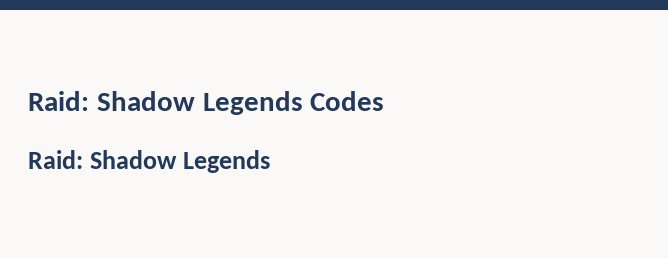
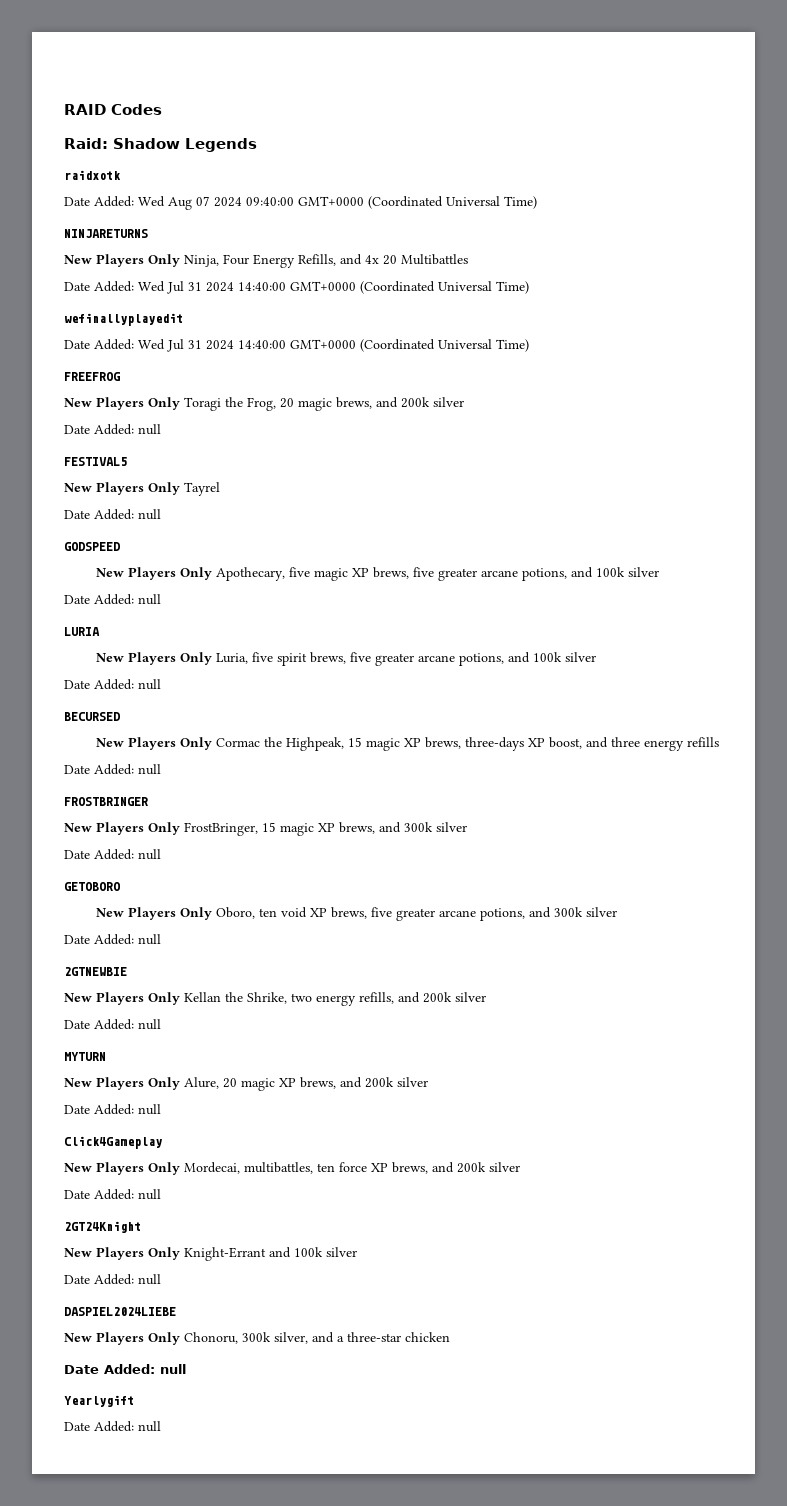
- Raid: Shadow Legends Codes
+ RAID Codes
+ raidxotk
+ Date Added: Wed Aug 07 2024 09:40:00 GMT+0000 (Coordinated Universal Time)
+ NINJARETURNS
+ New Players Only Ninja, Four Energy Refills, and 4x 20 Multibattles
+ Date Added: Wed Jul 31 2024 14:40:00 GMT+0000 (Coordinated Universal Time)
+ wefinallyplayedit
+ Date Added: Wed Jul 31 2024 14:40:00 GMT+0000 (Coordinated Universal Time)
+ FREEFROG
+ New Players Only Toragi the Frog, 20 magic brews, and 200k silver
+ Date Added: null
+ FESTIVAL5
+ New Players Only Tayrel
+ Date Added: null
+ GODSPEED
+ New Players Only Apothecary, five magic XP brews, five greater arcane potions, and 100k silver
+ Date Added: null
+ LURIA
+ New Players Only Luria, five spirit brews, five greater arcane potions, and 100k silver
+ Date Added: null
+ BECURSED
+ New Players Only Cormac the Highpeak, 15 magic XP brews, three-days XP boost, and three energy refills
+ Date Added: null
+ FROSTBRINGER
+ New Players Only FrostBringer, 15 magic XP brews, and 300k silver
+ Date Added: null
+ GETOBORO
+ New Players Only Oboro, ten void XP brews, five greater arcane potions, and 300k silver
+ Date Added: null
+ 2GTNEWBIE
+ New Players Only Kellan the Shrike, two energy refills, and 200k silver
+ Date Added: null
+ MYTURN
+ New Players Only Alure, 20 magic XP brews, and 200k silver
+ Date Added: null
+ Click4Gameplay
+ New Players Only Mordecai, multibattles, ten force XP brews, and 200k silver
+ Date Added: null
+ 2GT24Knight
+ New Players Only Knight-Errant and 100k silver
+ Date Added: null
+ DASPIEL2024LIEBE
+ New Players Only Chonoru, 300k silver, and a three-star chicken
+ Date Added: null
+ Yearlygift
+ Date Added: null

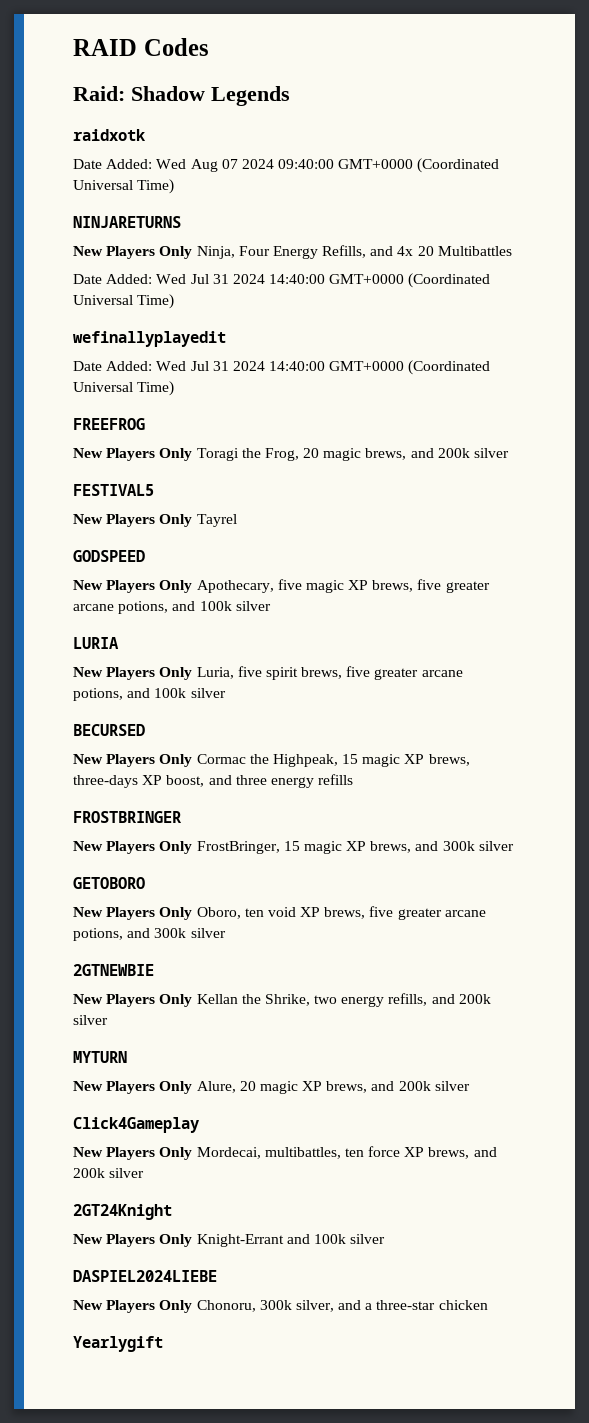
  New Players Only Toragi the Frog, 20 magic brews, and 200k silver
- Date Added: null
  New Players Only Tayrel
- Date Added: null
  New Players Only Apothecary, five magic XP brews, five greater arcane potions, and 100k silver
- Date Added: null
  New Players Only Luria, five spirit brews, five greater arcane potions, and 100k silver
- Date Added: null
  New Players Only Cormac the Highpeak, 15 magic XP brews, three-days XP boost, and three energy refills
- Date Added: null
  New Players Only FrostBringer, 15 magic XP brews, and 300k silver
- Date Added: null
  New Players Only Oboro, ten void XP brews, five greater arcane potions, and 300k silver
- Date Added: null
  New Players Only Kellan the Shrike, two energy refills, and 200k silver
- Date Added: null
  New Players Only Alure, 20 magic XP brews, and 200k silver
- Date Added: null
  New Players Only Mordecai, multibattles, ten force XP brews, and 200k silver
- Date Added: null
  New Players Only Knight-Errant and 100k silver
- Date Added: null
  New Players Only Chonoru, 300k silver, and a three-star chicken
- Date Added: null
  Yearlygift
- Date Added: null

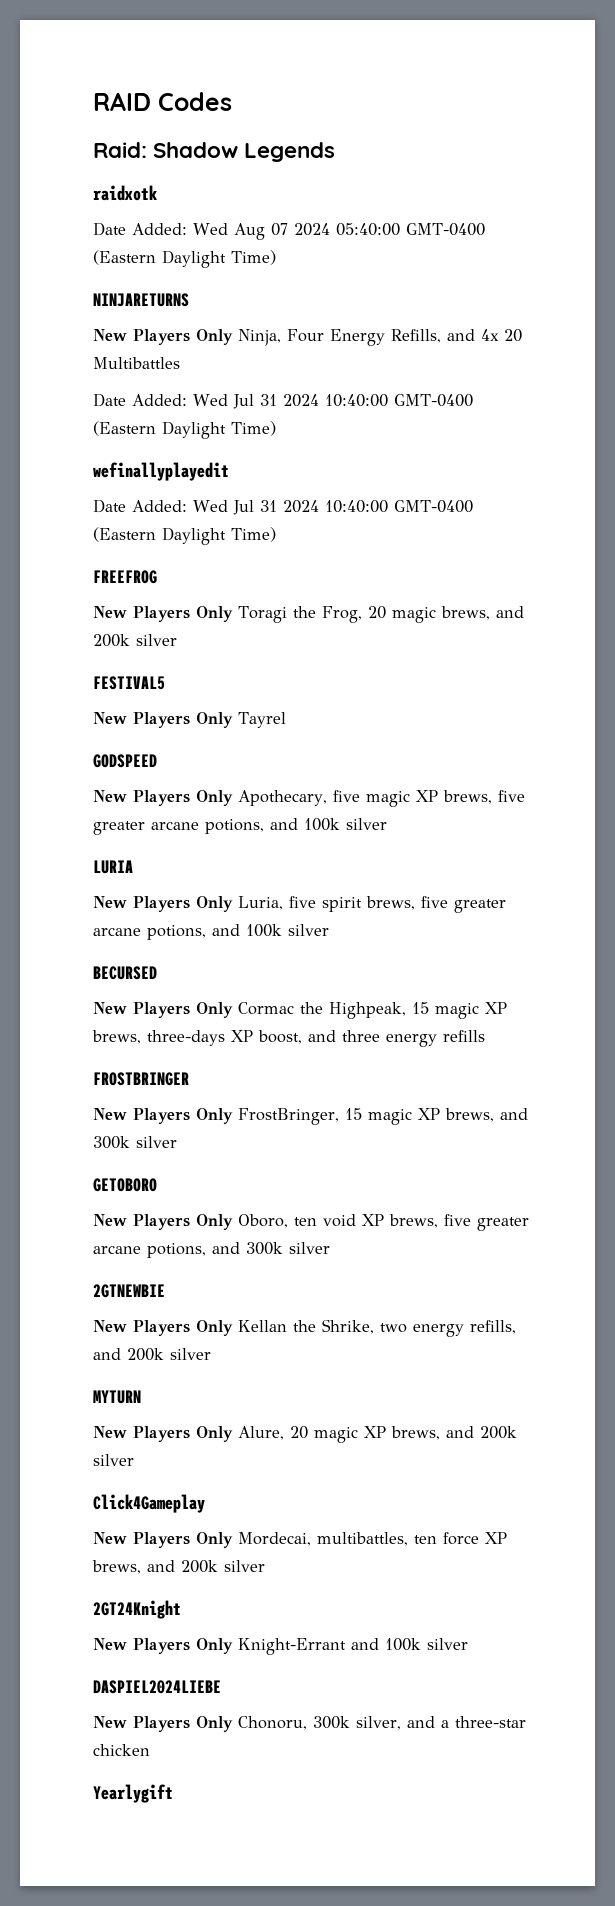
- Date Added: Wed Aug 07 2024 09:40:00 GMT+0000 (Coordinated Universal Time)
+ Date Added: Wed Aug 07 2024 05:40:00 GMT-0400 (Eastern Daylight Time)
  New Players Only Ninja, Four Energy Refills, and 4x 20 Multibattles
- Date Added: Wed Jul 31 2024 14:40:00 GMT+0000 (Coordinated Universal Time)
+ Date Added: Wed Jul 31 2024 10:40:00 GMT-0400 (Eastern Daylight Time)
  wefinallyplayedit
- Date Added: Wed Jul 31 2024 14:40:00 GMT+0000 (Coordinated Universal Time)
+ Date Added: Wed Jul 31 2024 10:40:00 GMT-0400 (Eastern Daylight Time)

